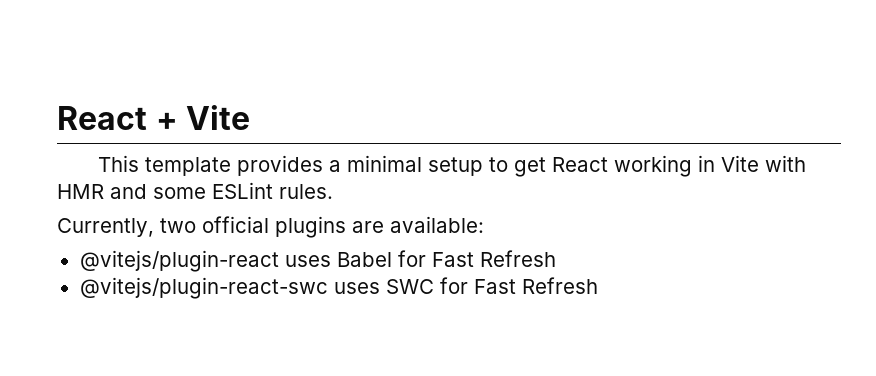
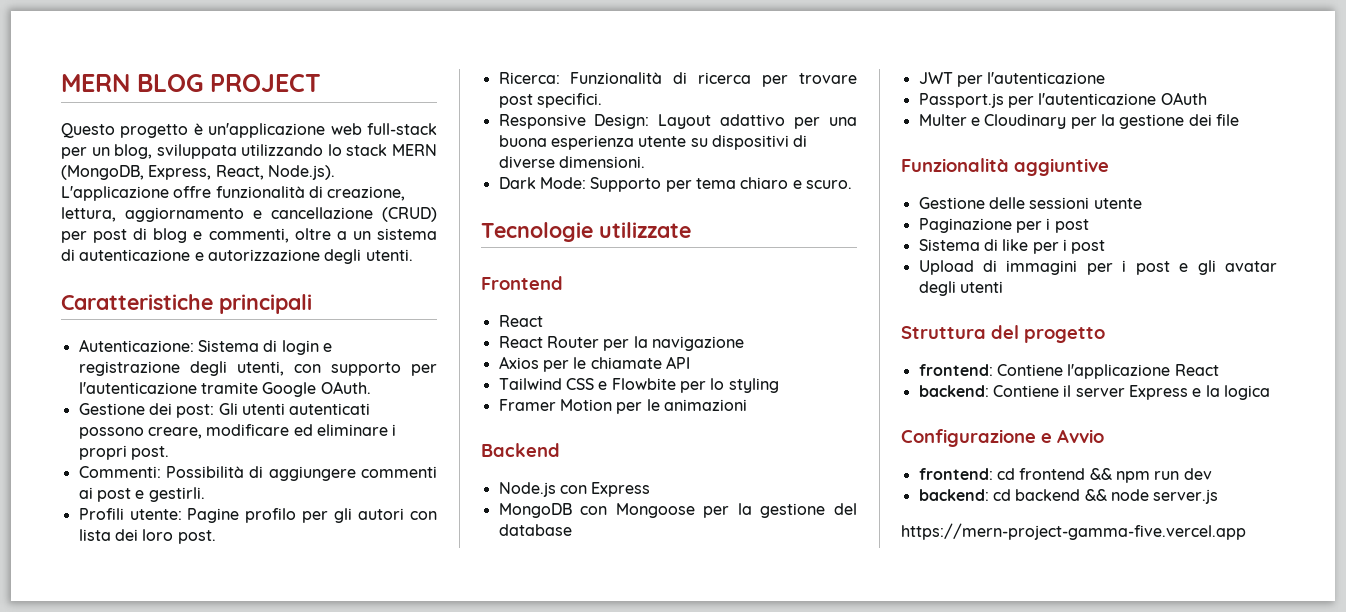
- React + Vite
- This template provides a minimal setup to get React working in Vite with HMR and some ESLint rules.
- Currently, two official plugins are available:
- @vitejs/plugin-react uses Babel for Fast Refresh
- @vitejs/plugin-react-swc uses SWC for Fast Refresh
+ MERN BLOG PROJECT
+ Questo progetto è un'applicazione web full-stack per un blog, sviluppata utilizzando lo stack MERN (MongoDB, Express, React, Node.js). L'applicazione offre funzionalità di creazione, lettura, aggiornamento e cancellazione (CRUD) per post di blog e commenti, oltre a un sistema di autenticazione e autorizzazione degli utenti.
+ Caratteristiche principali
+ Autenticazione: Sistema di login e registrazione degli utenti, con supporto per l'autenticazione tramite Google OAuth.
+ Gestione dei post: Gli utenti autenticati possono creare, modificare ed eliminare i propri post.
+ Commenti: Possibilità di aggiungere commenti ai post e gestirli.
+ Profili utente: Pagine profilo per gli autori con lista dei loro post.
+ Ricerca: Funzionalità di ricerca per trovare post specifici.
+ Responsive Design: Layout adattivo per una buona esperienza utente su dispositivi di diverse dimensioni.
+ Dark Mode: Supporto per tema chiaro e scuro.
+ Tecnologie utilizzate
+ Frontend
+ React
+ React Router per la navigazione
+ Axios per le chiamate API
+ Tailwind CSS e Flowbite per lo styling
+ Framer Motion per le animazioni
+ Backend
+ Node.js con Express
+ MongoDB con Mongoose per la gestione del database
+ JWT per l'autenticazione
+ Passport.js per l'autenticazione OAuth
+ Multer e Cloudinary per la gestione dei file
+ Funzionalità aggiuntive
+ Gestione delle sessioni utente
+ Paginazione per i post
+ Sistema di like per i post
+ Upload di immagini per i post e gli avatar degli utenti
+ Struttura del progetto
+ frontend: Contiene l'applicazione React
+ backend: Contiene il server Express e la logica
+ Configurazione e Avvio
+ frontend: cd frontend && npm run dev
+ backend: cd backend && node server.js
+ https://mern-project-gamma-five.vercel.app

